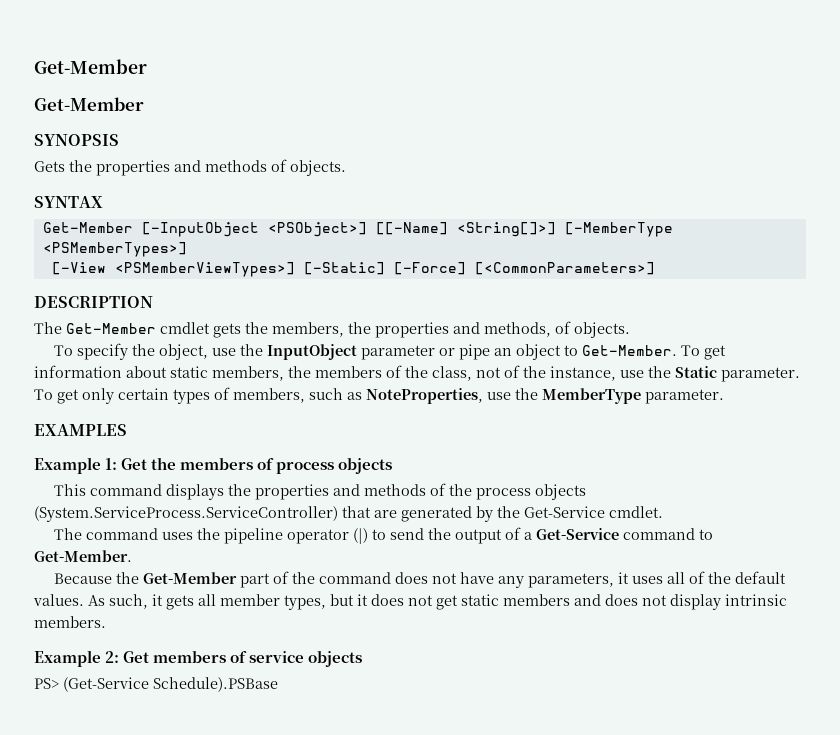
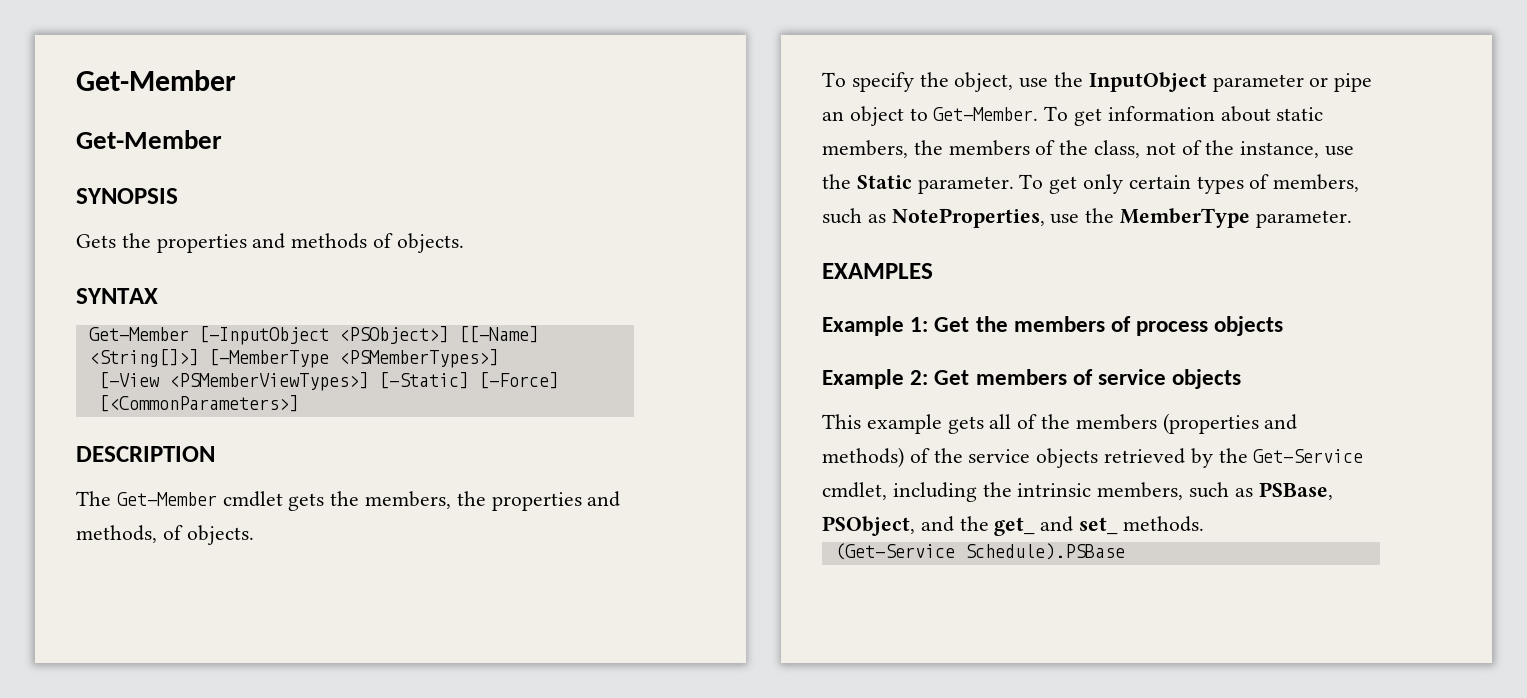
- This command displays the properties and methods of the process objects (System.ServiceProcess.ServiceController) that are generated by the Get-Service cmdlet.
- The command uses the pipeline operator (|) to send the output of a Get-Service command to Get-Member.
- Because the Get-Member part of the command does not have any parameters, it uses all of the default values. As such, it gets all member types, but it does not get static members and does not display intrinsic members.
- PS> (Get-Service Schedule).PSBase
+ This example gets all of the members (properties and methods) of the service objects retrieved by the Get-Service cmdlet, including the intrinsic members, such as PSBase, PSObject, and the get_ and set_ methods.
+ (Get-Service Schedule).PSBase

